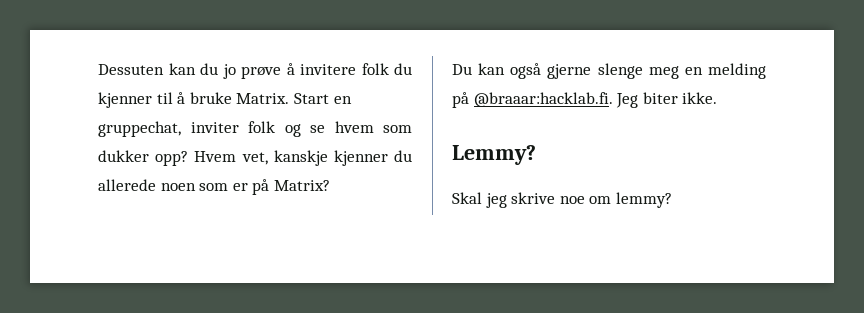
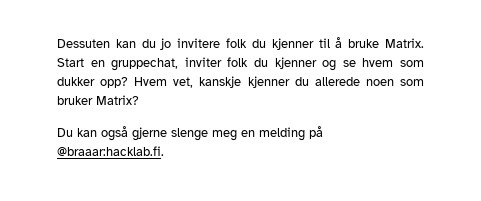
- Dessuten kan du jo prøve å invitere folk du kjenner til å bruke Matrix.
+ Dessuten kan du jo invitere folk du kjenner til å bruke Matrix.
- Start en gruppechat, inviter folk og se hvem som dukker opp?
+ Start en gruppechat, inviter folk du kjenner og se hvem som dukker opp?
- Hvem vet, kanskje kjenner du allerede noen som er på Matrix?
+ Hvem vet, kanskje kjenner du allerede noen som bruker Matrix?
- Du kan også gjerne slenge meg en melding på @braaar:hacklab.fi. Jeg biter ikke.
- Lemmy?
- Skal jeg skrive noe om lemmy?
+ Du kan også gjerne slenge meg en melding på @braaar:hacklab.fi.

